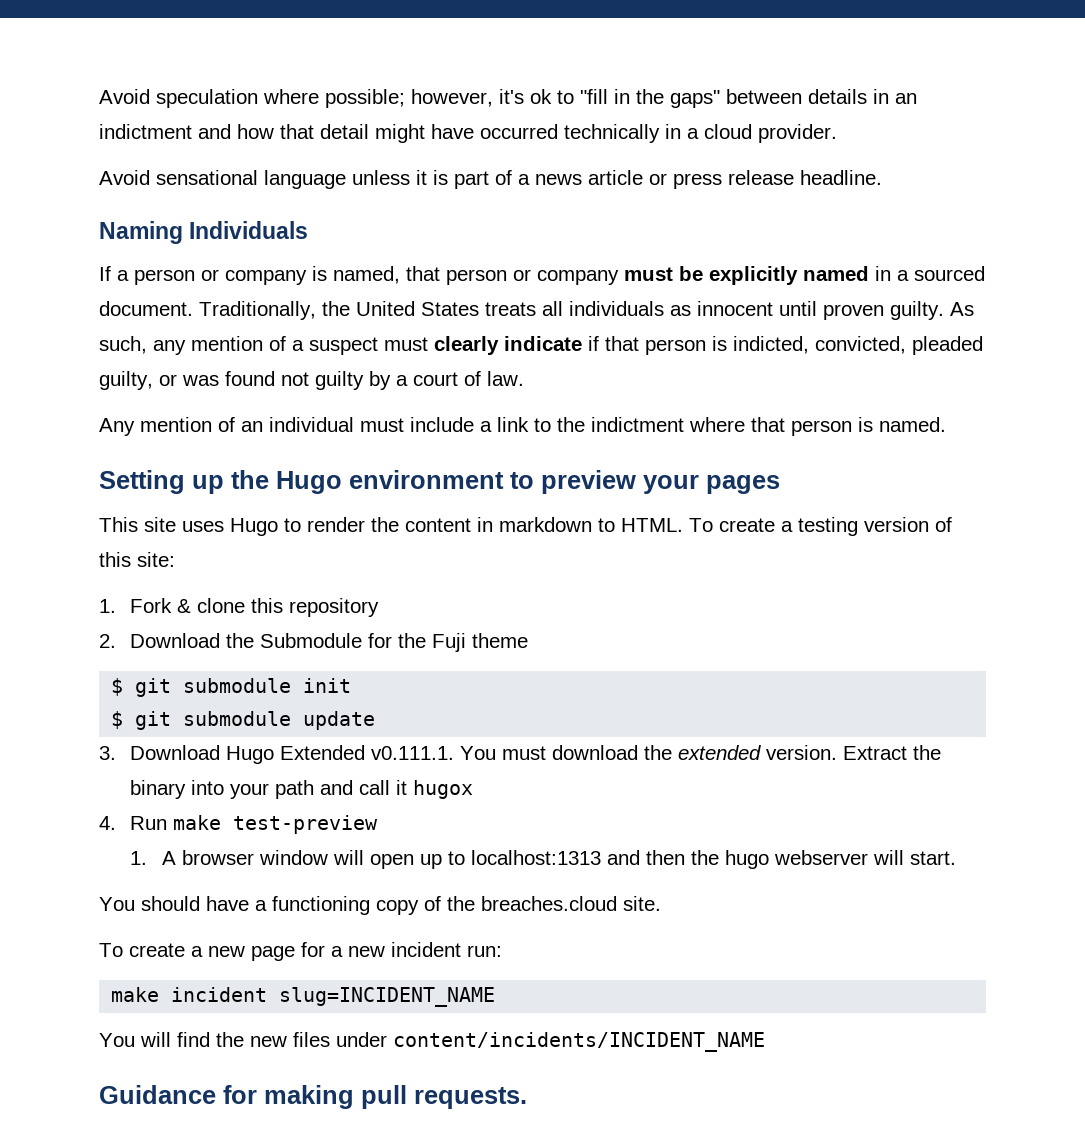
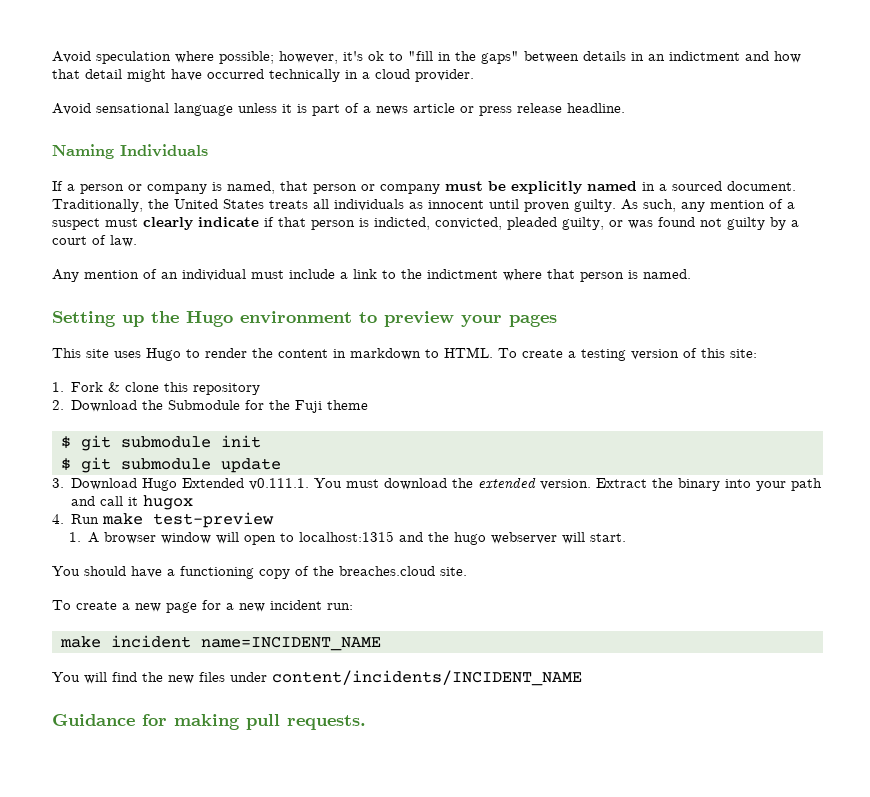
- 1. A browser window will open up to localhost:1313 and then the hugo webserver will start.
+ 1. A browser window will open to localhost:1315 and the hugo webserver will start.
- make incident slug=INCIDENT_NAME
+ make incident name=INCIDENT_NAME

